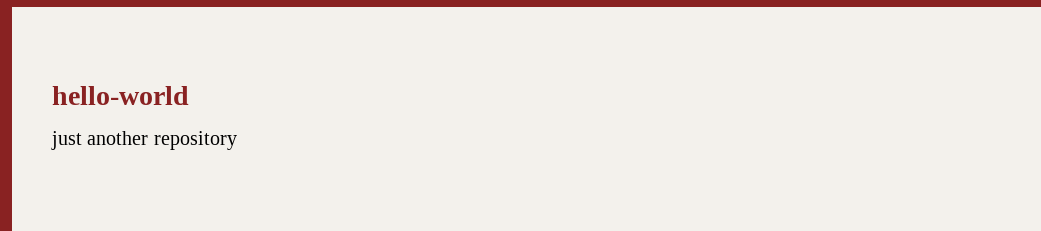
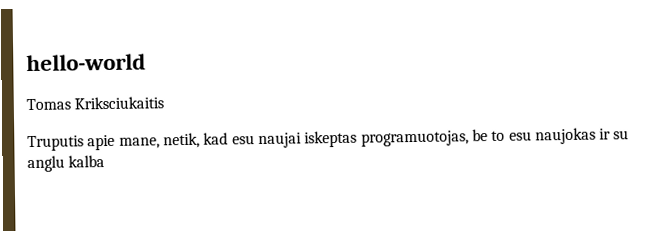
- just another repository
+ Tomas Kriksciukaitis
+ Truputis apie mane, netik, kad esu naujai iskeptas programuotojas, be to esu naujokas ir su anglu kalba

